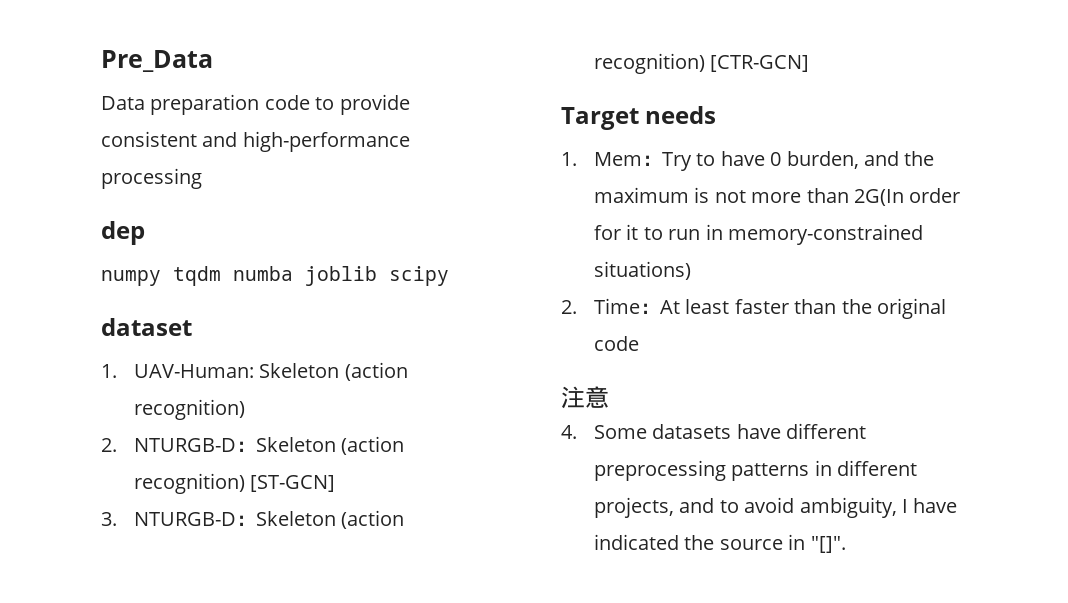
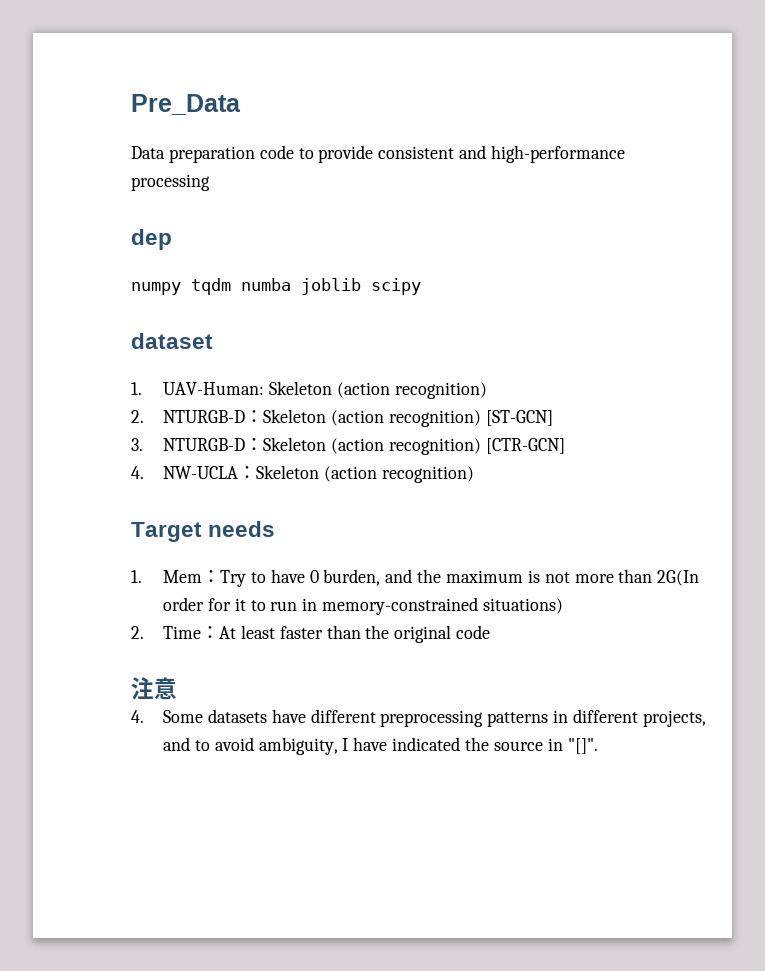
+ 4. NW-UCLA：Skeleton (action recognition)

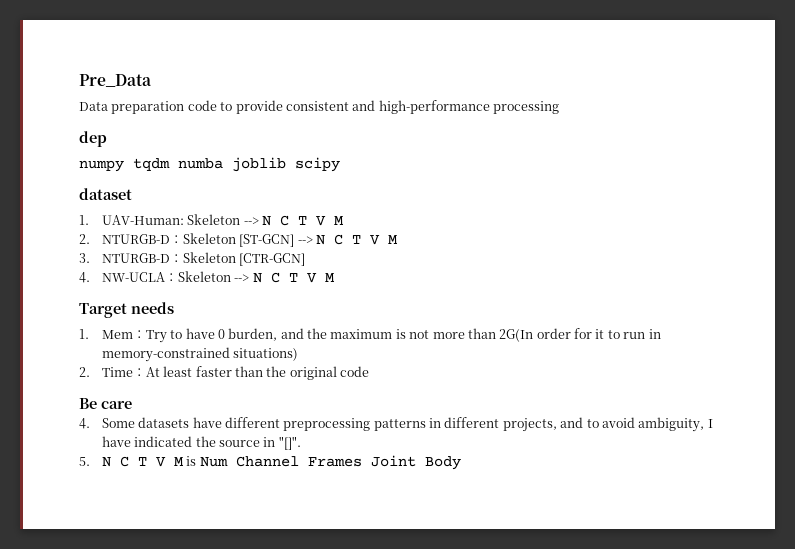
- 1. UAV-Human: Skeleton (action recognition)
+ 1. UAV-Human: Skeleton --> N C T V M
- 2. NTURGB-D：Skeleton (action recognition) [ST-GCN]
+ 2. NTURGB-D：Skeleton [ST-GCN] --> N C T V M
- 3. NTURGB-D：Skeleton (action recognition) [CTR-GCN]
+ 3. NTURGB-D：Skeleton [CTR-GCN]
- 4. NW-UCLA：Skeleton (action recognition)
+ 4. NW-UCLA：Skeleton --> N C T V M
- 注意
+ Be care
+ 5. N C T V M is Num Channel Frames Joint Body

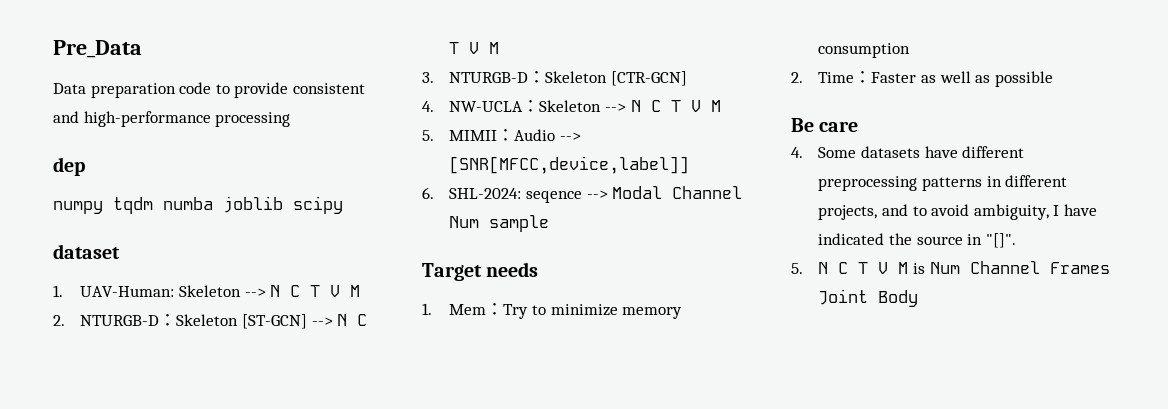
+ 5. MIMII：Audio --> [SNR[MFCC,device,label]]
+ 6. SHL-2024: seqence --> Modal Channel Num sample
- 1. Mem：Try to have 0 burden, and the maximum is not more than 2G(In order for it to run in memory-constrained situations)
- 2. Time：At least faster than the original code
+ 1. Mem：Try to minimize memory consumption
+ 2. Time：Faster as well as possible

